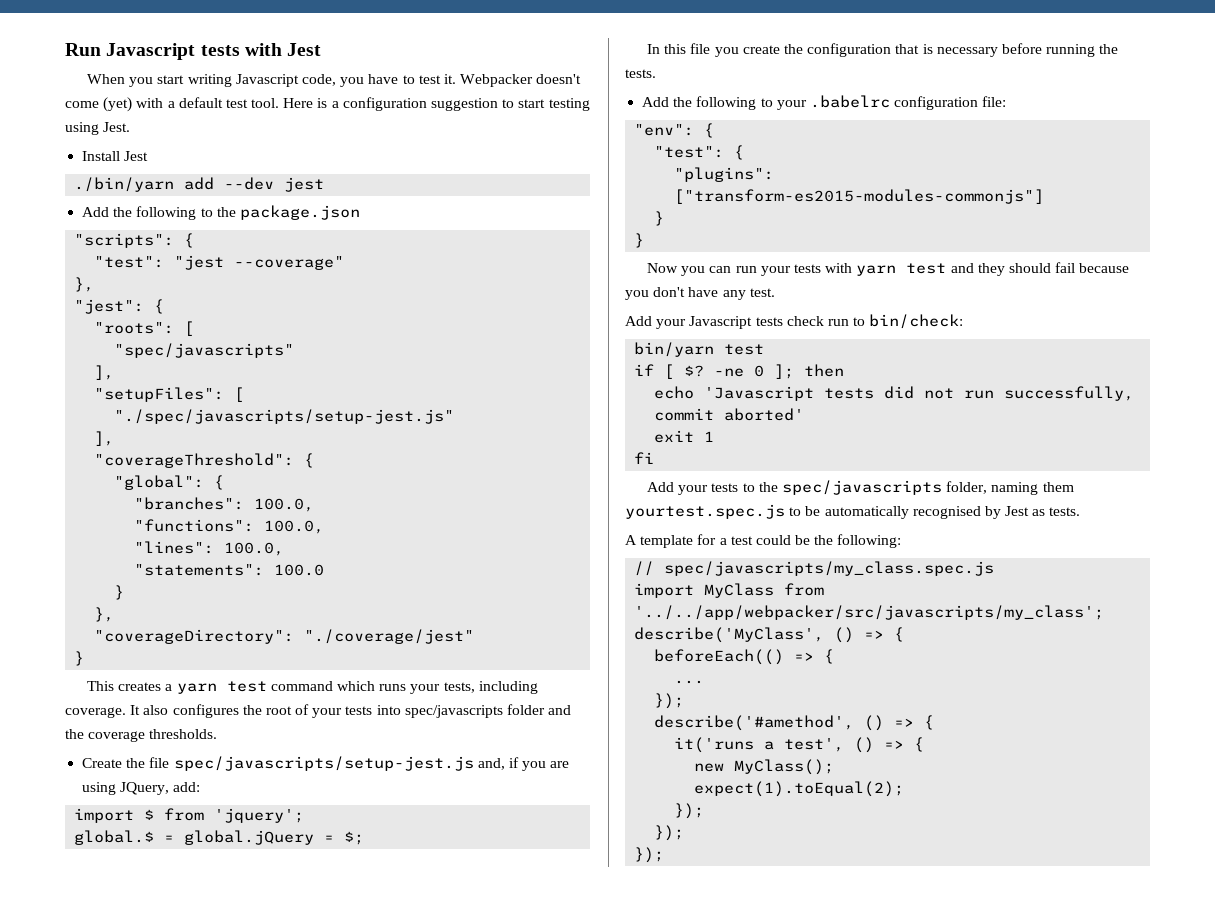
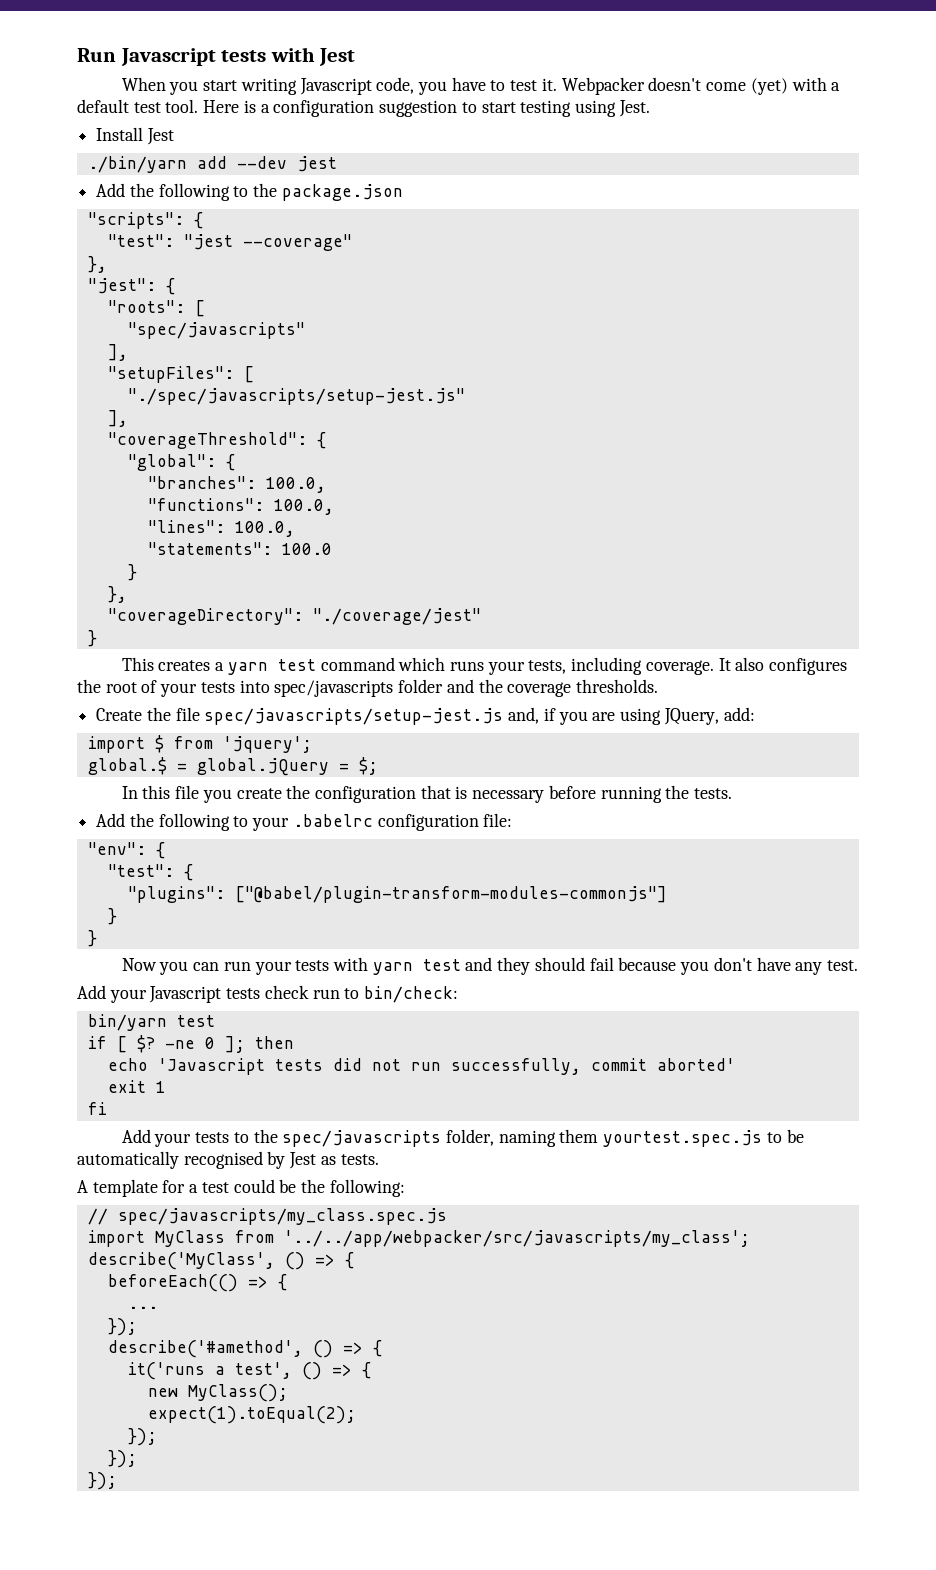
- "plugins": ["transform-es2015-modules-commonjs"]
+ "plugins": ["@babel/plugin-transform-modules-commonjs"]

